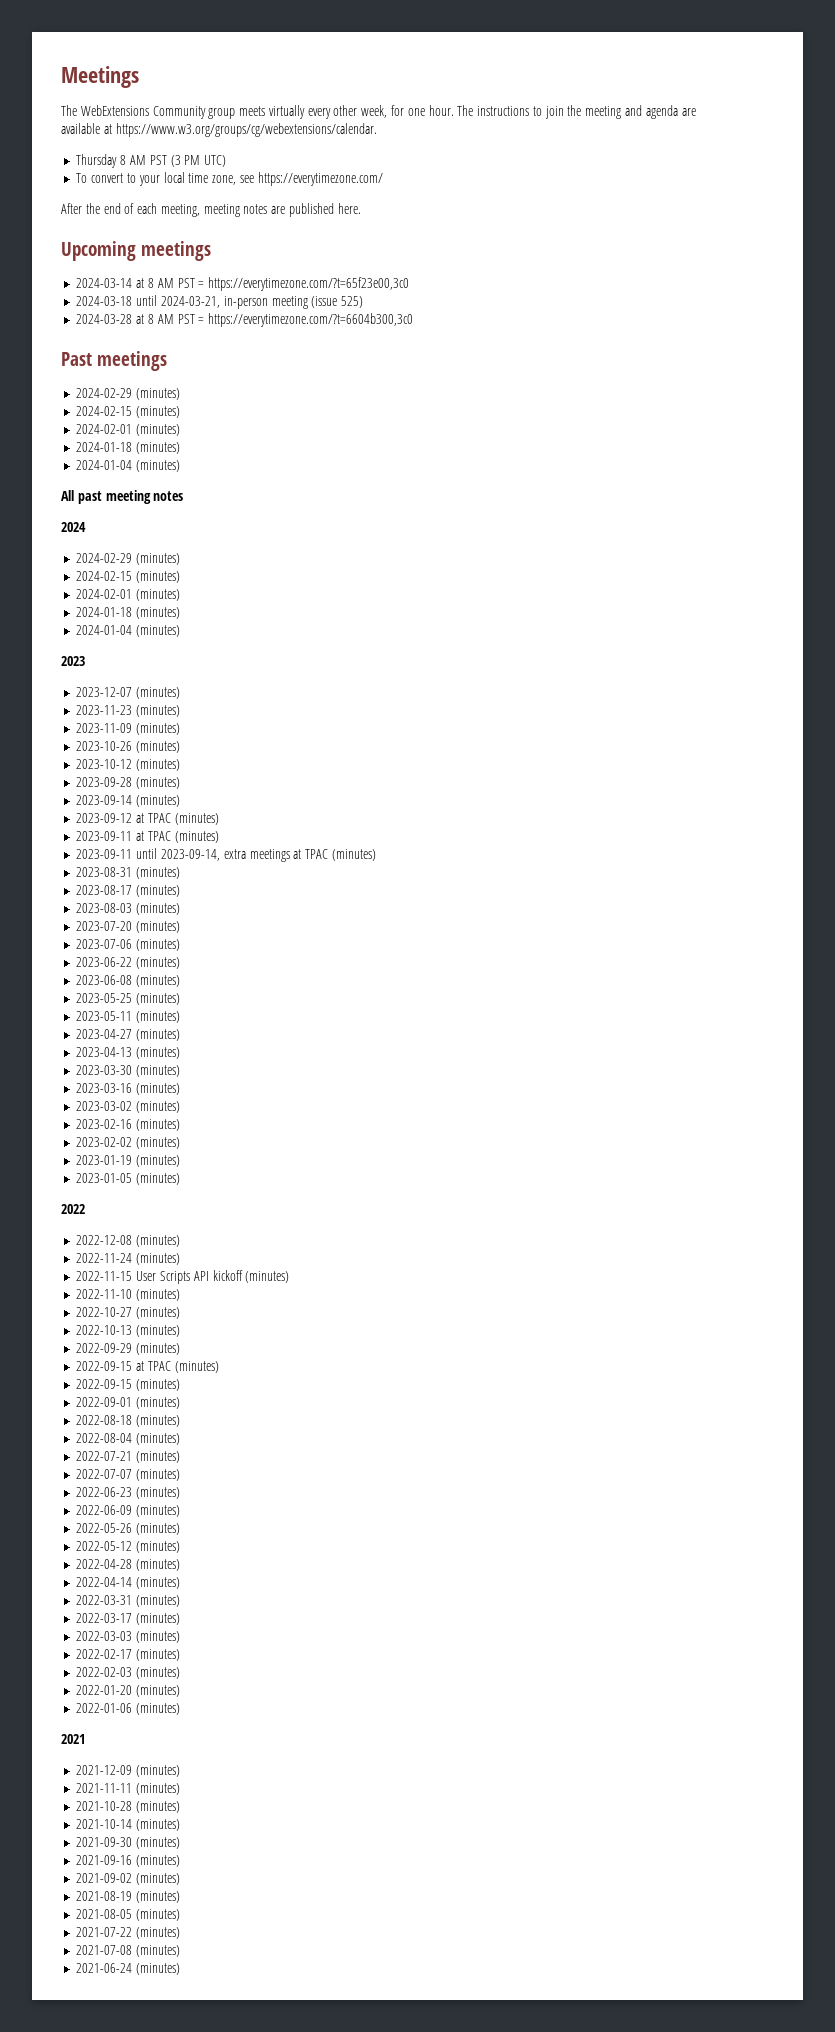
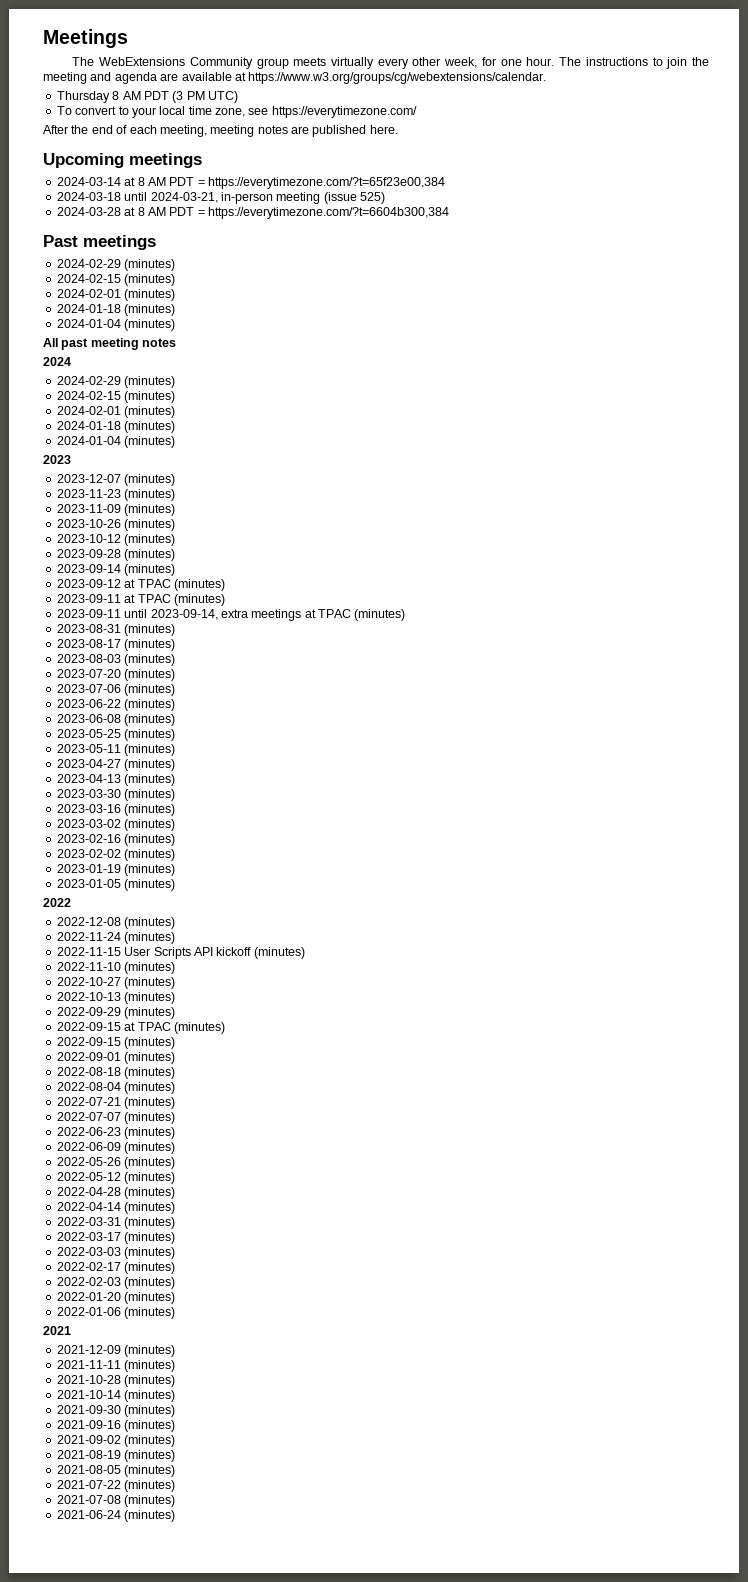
- Thursday 8 AM PST (3 PM UTC)
+ Thursday 8 AM PDT (3 PM UTC)
- 2024-03-14 at 8 AM PST = https://everytimezone.com/?t=65f23e00,3c0
+ 2024-03-14 at 8 AM PDT = https://everytimezone.com/?t=65f23e00,384
- 2024-03-28 at 8 AM PST = https://everytimezone.com/?t=6604b300,3c0
+ 2024-03-28 at 8 AM PDT = https://everytimezone.com/?t=6604b300,384

